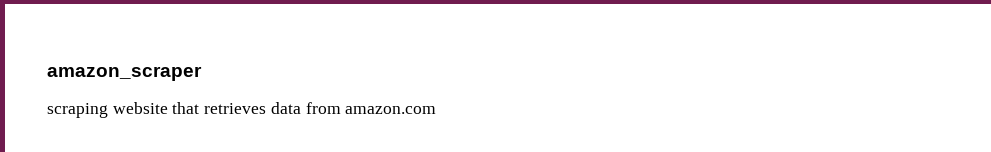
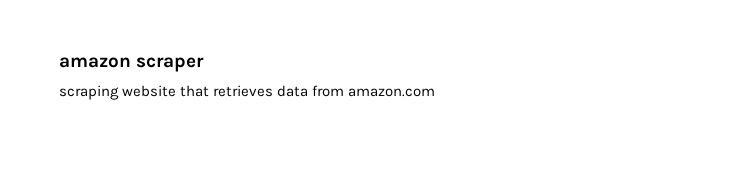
- amazon_scraper
+ amazon scraper

